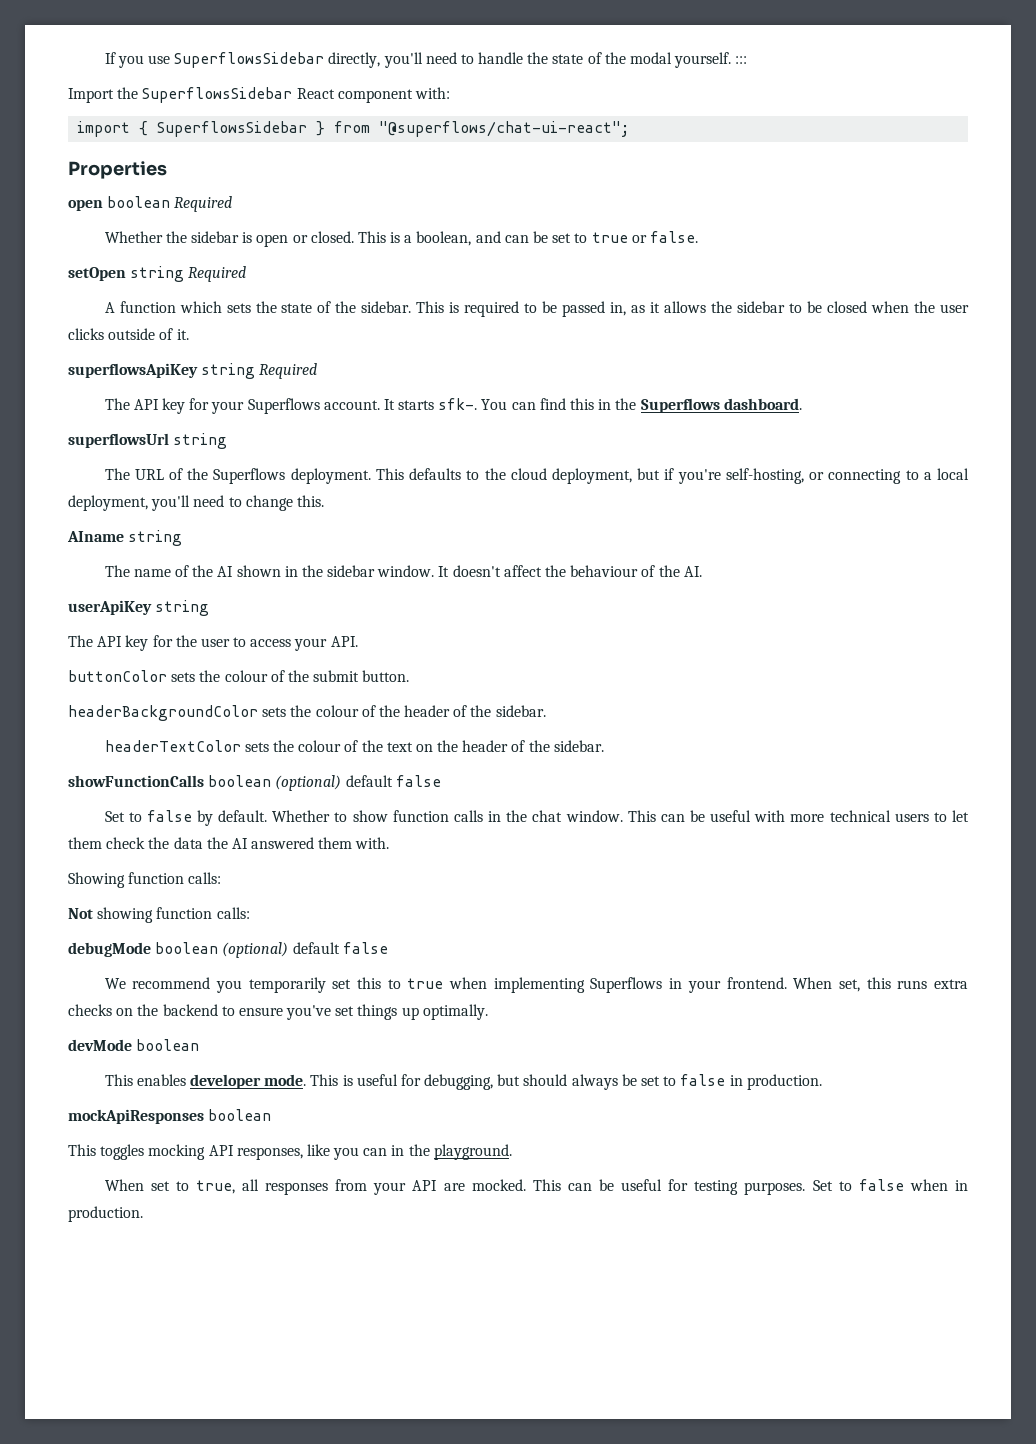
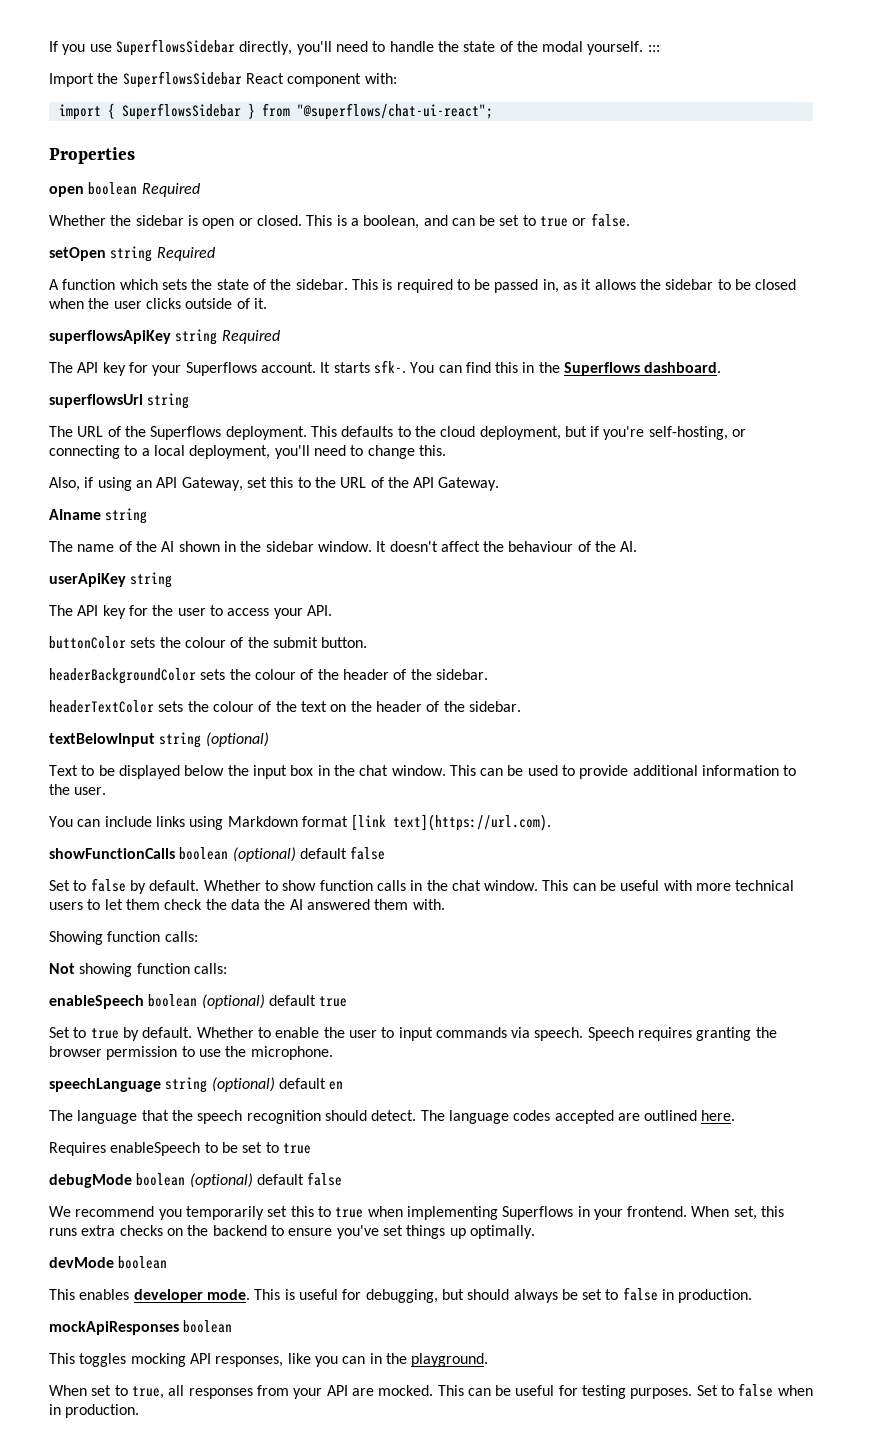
+ Also, if using an API Gateway, set this to the URL of the API Gateway.
+ textBelowInput string (optional)
+ Text to be displayed below the input box in the chat window. This can be used to provide additional information to the user.
+ You can include links using Markdown format [link text](https://url.com).
+ enableSpeech boolean (optional) default true
+ Set to true by default. Whether to enable the user to input commands via speech. Speech requires granting the browser permission to use the microphone.
+ speechLanguage string (optional) default en
+ The language that the speech recognition should detect. The language codes accepted are outlined here.
+ Requires enableSpeech to be set to true

